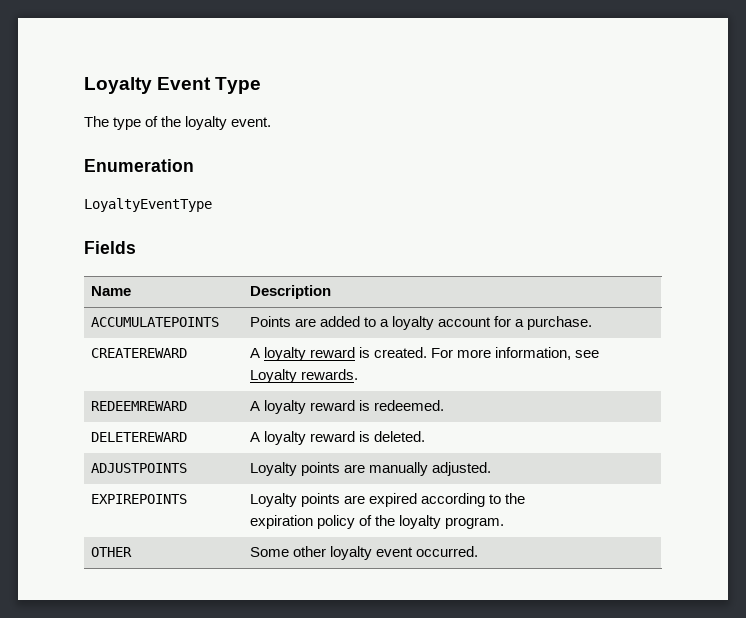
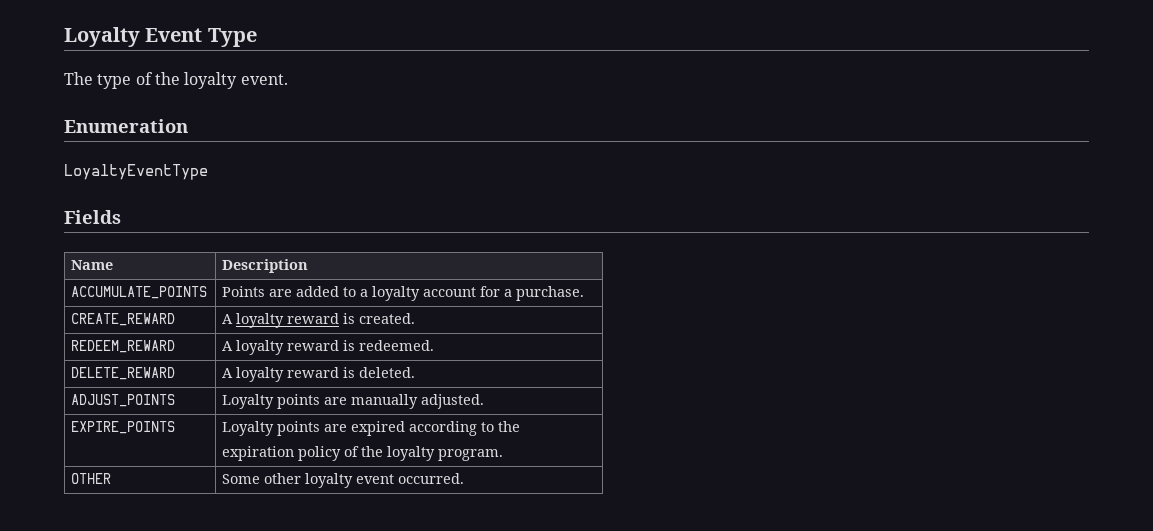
- ACCUMULATEPOINTS | Points are added to a loyalty account for a purchase.
+ ACCUMULATE_POINTS | Points are added to a loyalty account for a purchase.
- CREATEREWARD | A loyalty reward is created. For more information, see
- Loyalty rewards.
- REDEEMREWARD | A loyalty reward is redeemed.
+ CREATE_REWARD | A loyalty reward is created.
+ REDEEM_REWARD | A loyalty reward is redeemed.
- DELETEREWARD | A loyalty reward is deleted.
+ DELETE_REWARD | A loyalty reward is deleted.
- ADJUSTPOINTS | Loyalty points are manually adjusted.
+ ADJUST_POINTS | Loyalty points are manually adjusted.
- EXPIREPOINTS | Loyalty points are expired according to the
+ EXPIRE_POINTS | Loyalty points are expired according to the

